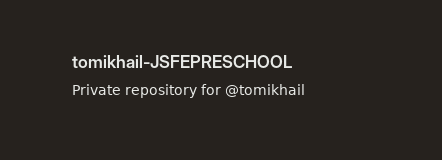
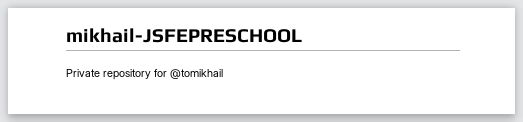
- tomikhail-JSFEPRESCHOOL
+ mikhail-JSFEPRESCHOOL

